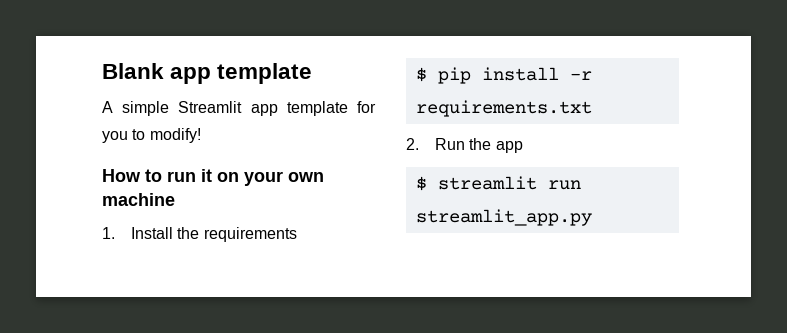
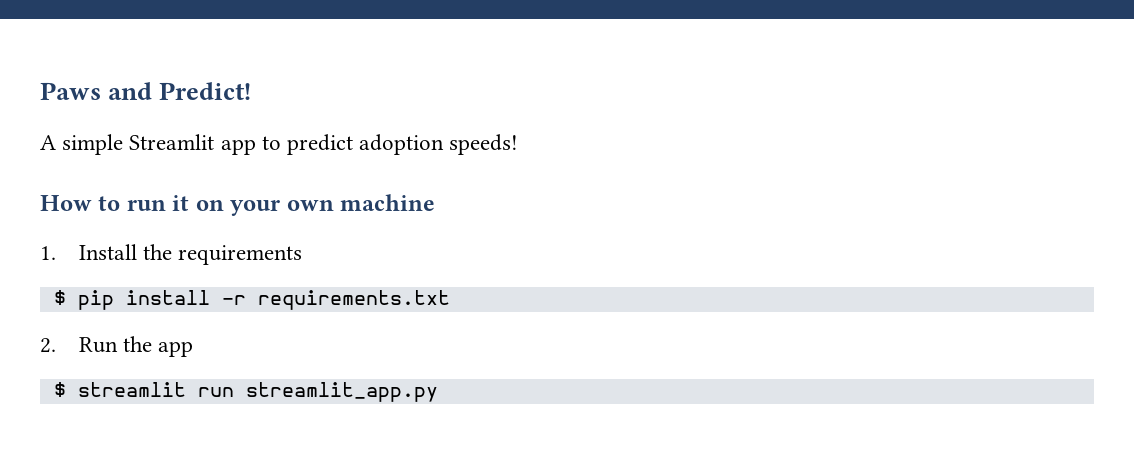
- Blank app template
+ Paws and Predict!
- A simple Streamlit app template for you to modify!
+ A simple Streamlit app to predict adoption speeds!

